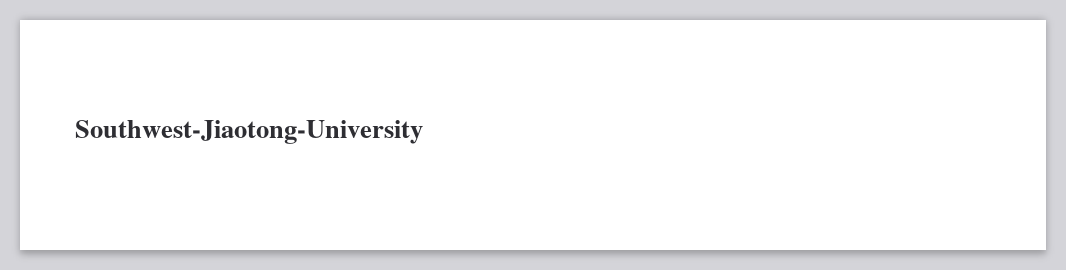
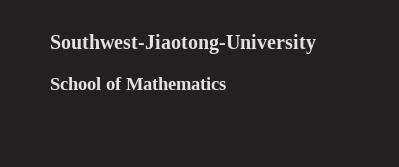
+ School of Mathematics

